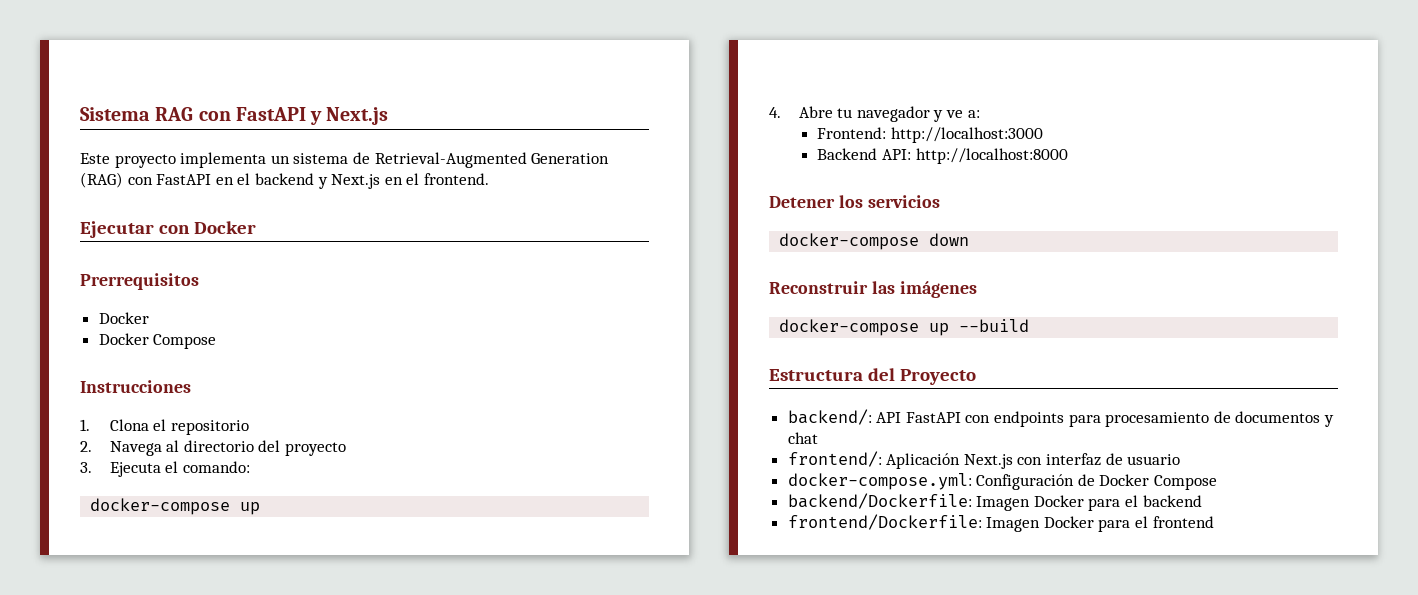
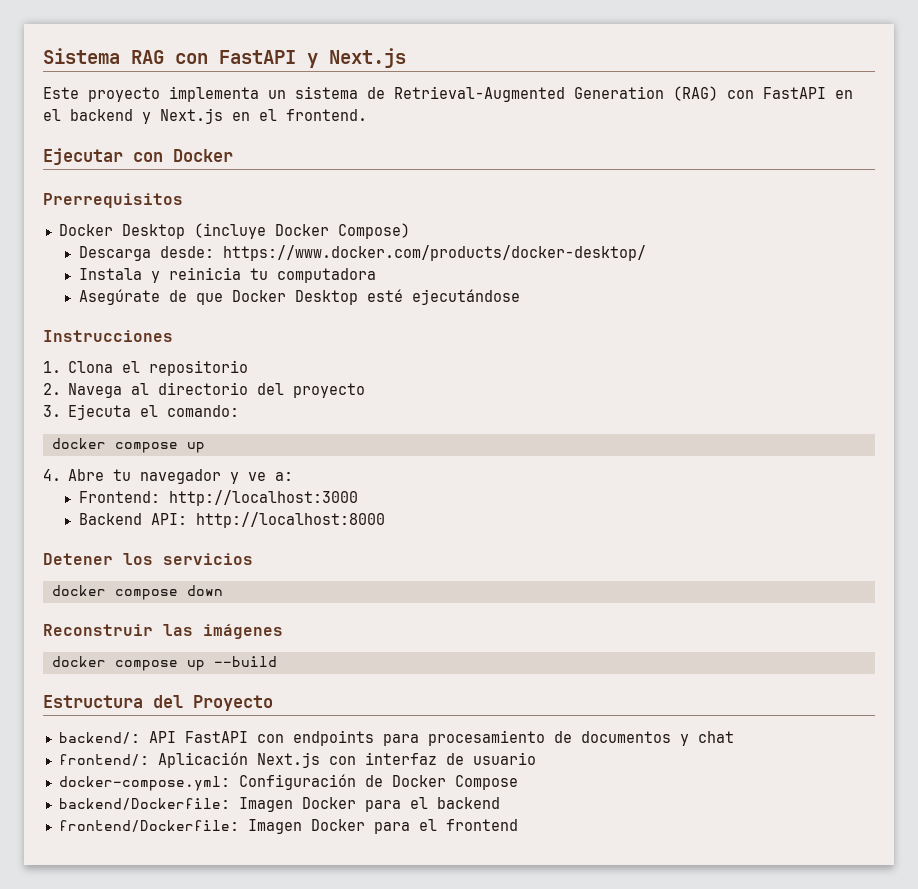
  Prerrequisitos
- Docker
- Docker Compose
+ Docker Desktop (incluye Docker Compose)
+ Descarga desde: https://www.docker.com/products/docker-desktop/
+ Instala y reinicia tu computadora
+ Asegúrate de que Docker Desktop esté ejecutándose
  3. Ejecuta el comando:
- docker-compose up
+ docker compose up
- docker-compose down
+ docker compose down
- docker-compose up --build
+ docker compose up --build

